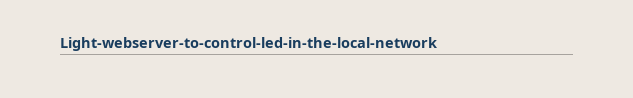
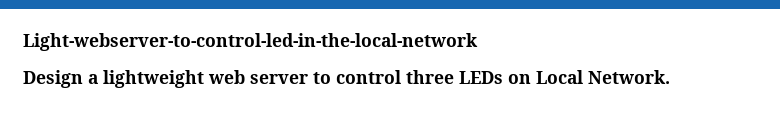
+ Design a lightweight web server to control three LEDs on Local Network.

